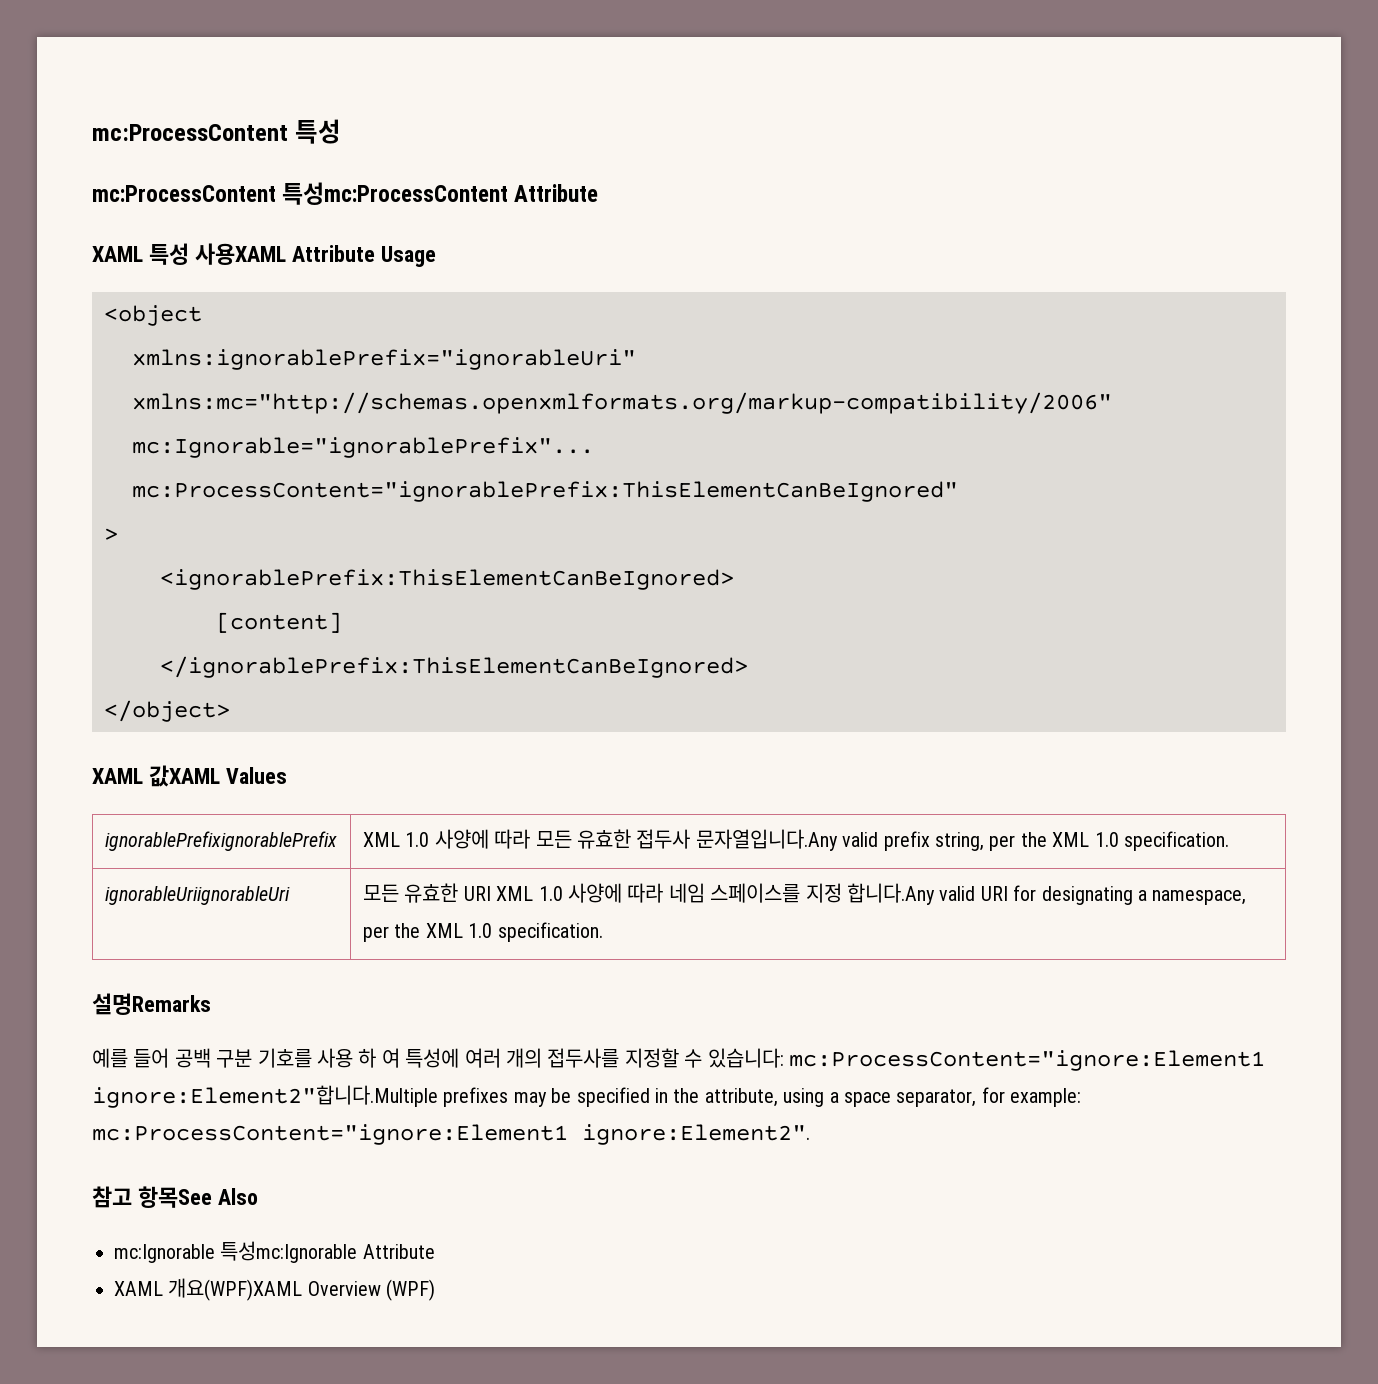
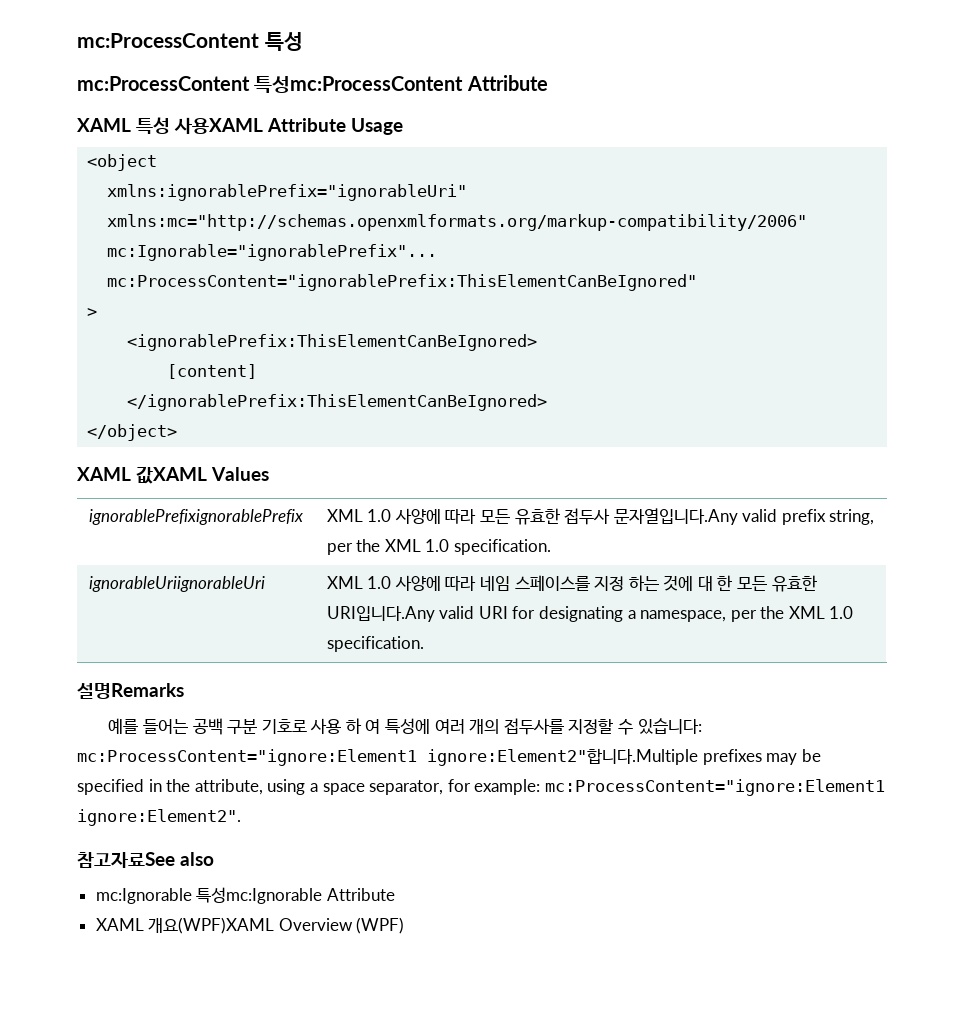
- ignorableUriignorableUri | 모든 유효한 URI XML 1.0 사양에 따라 네임 스페이스를 지정 합니다.Any valid URI for designating a namespace, per the XML 1.0 specification.
+ ignorableUriignorableUri | XML 1.0 사양에 따라 네임 스페이스를 지정 하는 것에 대 한 모든 유효한 URI입니다.Any valid URI for designating a namespace, per the XML 1.0 specification.
- 예를 들어 공백 구분 기호를 사용 하 여 특성에 여러 개의 접두사를 지정할 수 있습니다: mc:ProcessContent="ignore:Element1 ignore:Element2"합니다.Multiple prefixes may be specified in the attribute, using a space separator, for example: mc:ProcessContent="ignore:Element1 ignore:Element2".
+ 예를 들어는 공백 구분 기호로 사용 하 여 특성에 여러 개의 접두사를 지정할 수 있습니다: mc:ProcessContent="ignore:Element1 ignore:Element2"합니다.Multiple prefixes may be specified in the attribute, using a space separator, for example: mc:ProcessContent="ignore:Element1 ignore:Element2".
- 참고 항목See Also
+ 참고자료See also

